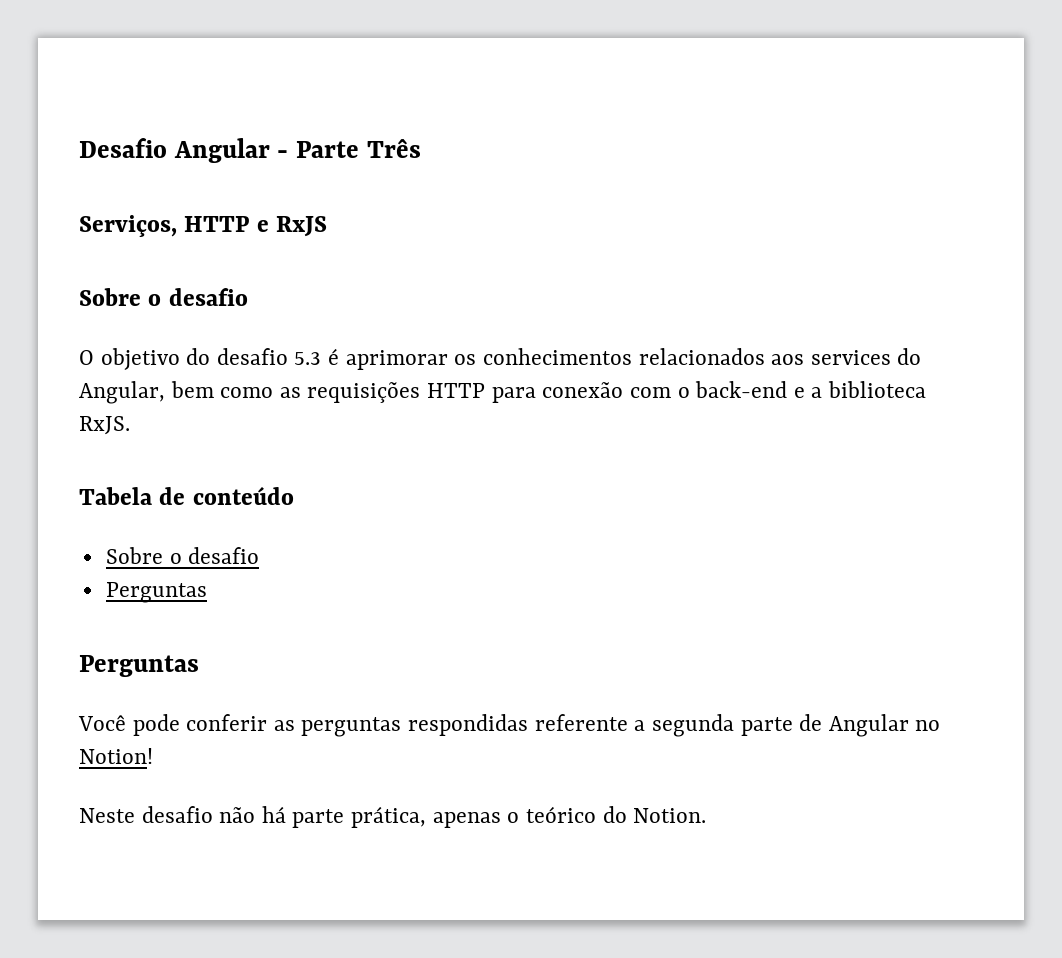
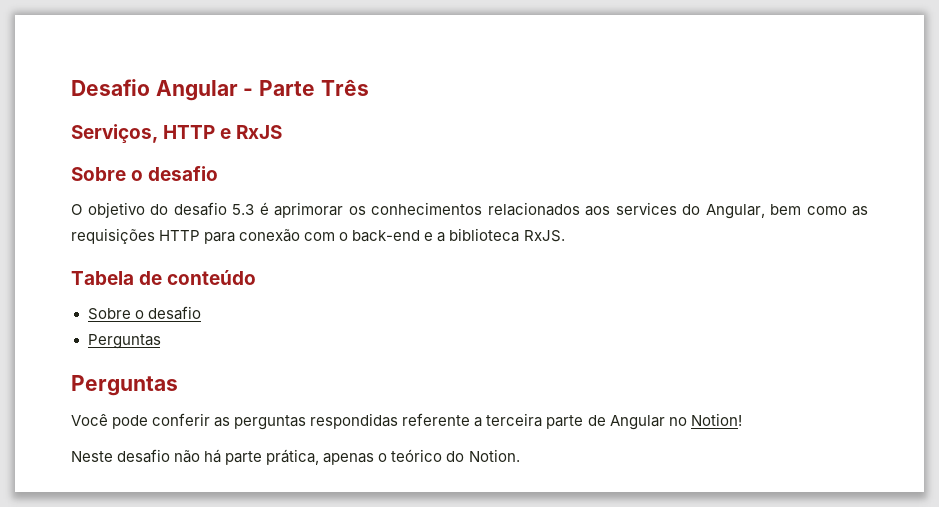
- Você pode conferir as perguntas respondidas referente a segunda parte de Angular no Notion!
+ Você pode conferir as perguntas respondidas referente a terceira parte de Angular no Notion!

